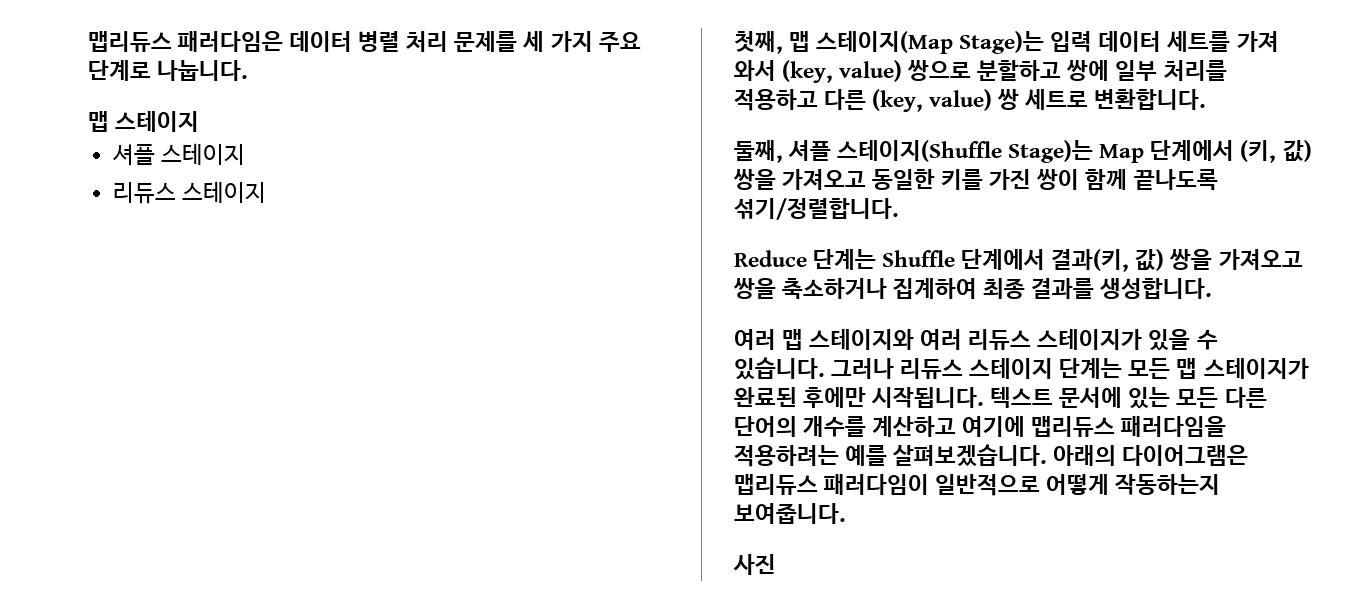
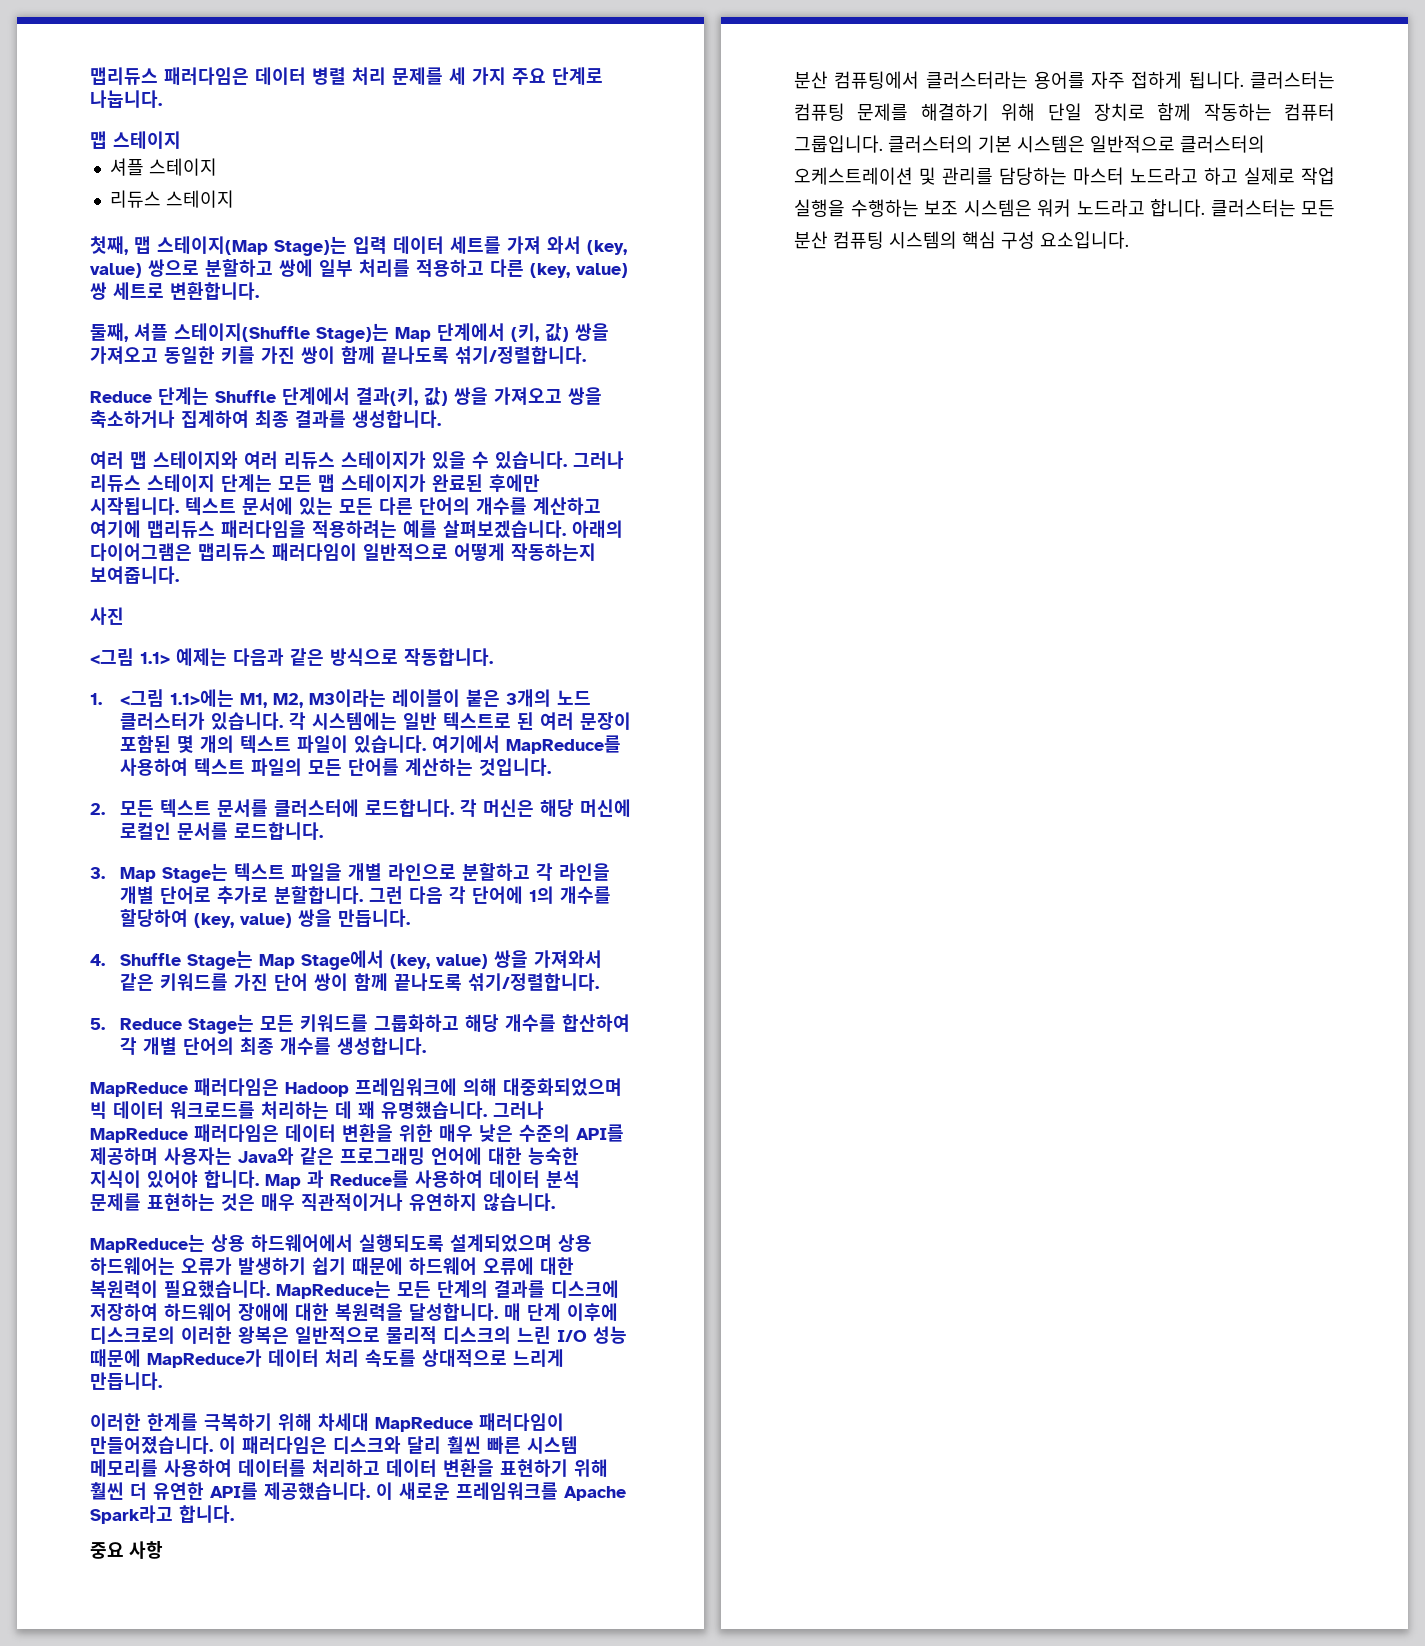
+ <그림 1.1> 예제는 다음과 같은 방식으로 작동합니다.
+ 1. <그림 1.1>에는 M1, M2, M3이라는 레이블이 붙은 3개의 노드 클러스터가 있습니다. 각 시스템에는 일반 텍스트로 된 여러 문장이 포함된 몇 개의 텍스트 파일이 있습니다. 여기에서 MapReduce를 사용하여 텍스트 파일의 모든 단어를 계산하는 것입니다.
+ 2. 모든 텍스트 문서를 클러스터에 로드합니다. 각 머신은 해당 머신에 로컬인 문서를 로드합니다.
+ 3. Map Stage는 텍스트 파일을 개별 라인으로 분할하고 각 라인을 개별 단어로 추가로 분할합니다. 그런 다음 각 단어에 1의 개수를 할당하여 (key, value) 쌍을 만듭니다.
+ 4. Shuffle Stage는 Map Stage에서 (key, value) 쌍을 가져와서 같은 키워드를 가진 단어 쌍이 함께 끝나도록 섞기/정렬합니다.
+ 5. Reduce Stage는 모든 키워드를 그룹화하고 해당 개수를 합산하여 각 개별 단어의 최종 개수를 생성합니다.
+ MapReduce 패러다임은 Hadoop 프레임워크에 의해 대중화되었으며 빅 데이터 워크로드를 처리하는 데 꽤 유명했습니다. 그러나 MapReduce 패러다임은 데이터 변환을 위한 매우 낮은 수준의 API를 제공하며 사용자는 Java와 같은 프로그래밍 언어에 대한 능숙한 지식이 있어야 합니다. Map 과 Reduce를 사용하여 데이터 분석 문제를 표현하는 것은 매우 직관적이거나 유연하지 않습니다.
+ MapReduce는 상용 하드웨어에서 실행되도록 설계되었으며 상용 하드웨어는 오류가 발생하기 쉽기 때문에 하드웨어 오류에 대한 복원력이 필요했습니다. MapReduce는 모든 단계의 결과를 디스크에 저장하여 하드웨어 장애에 대한 복원력을 달성합니다. 매 단계 이후에 디스크로의 이러한 왕복은 일반적으로 물리적 디스크의 느린 I/O 성능 때문에 MapReduce가 데이터 처리 속도를 상대적으로 느리게 만듭니다.
+ 이러한 한계를 극복하기 위해 차세대 MapReduce 패러다임이 만들어졌습니다. 이 패러다임은 디스크와 달리 훨씬 빠른 시스템 메모리를 사용하여 데이터를 처리하고 데이터 변환을 표현하기 위해 훨씬 더 유연한 API를 제공했습니다. 이 새로운 프레임워크를 Apache Spark라고 합니다.
+ 중요 사항
+ 분산 컴퓨팅에서 클러스터라는 용어를 자주 접하게 됩니다. 클러스터는 컴퓨팅 문제를 해결하기 위해 단일 장치로 함께 작동하는 컴퓨터 그룹입니다. 클러스터의 기본 시스템은 일반적으로 클러스터의 오케스트레이션 및 관리를 담당하는 마스터 노드라고 하고 실제로 작업 실행을 수행하는 보조 시스템은 워커 노드라고 합니다. 클러스터는 모든 분산 컴퓨팅 시스템의 핵심 구성 요소입니다.

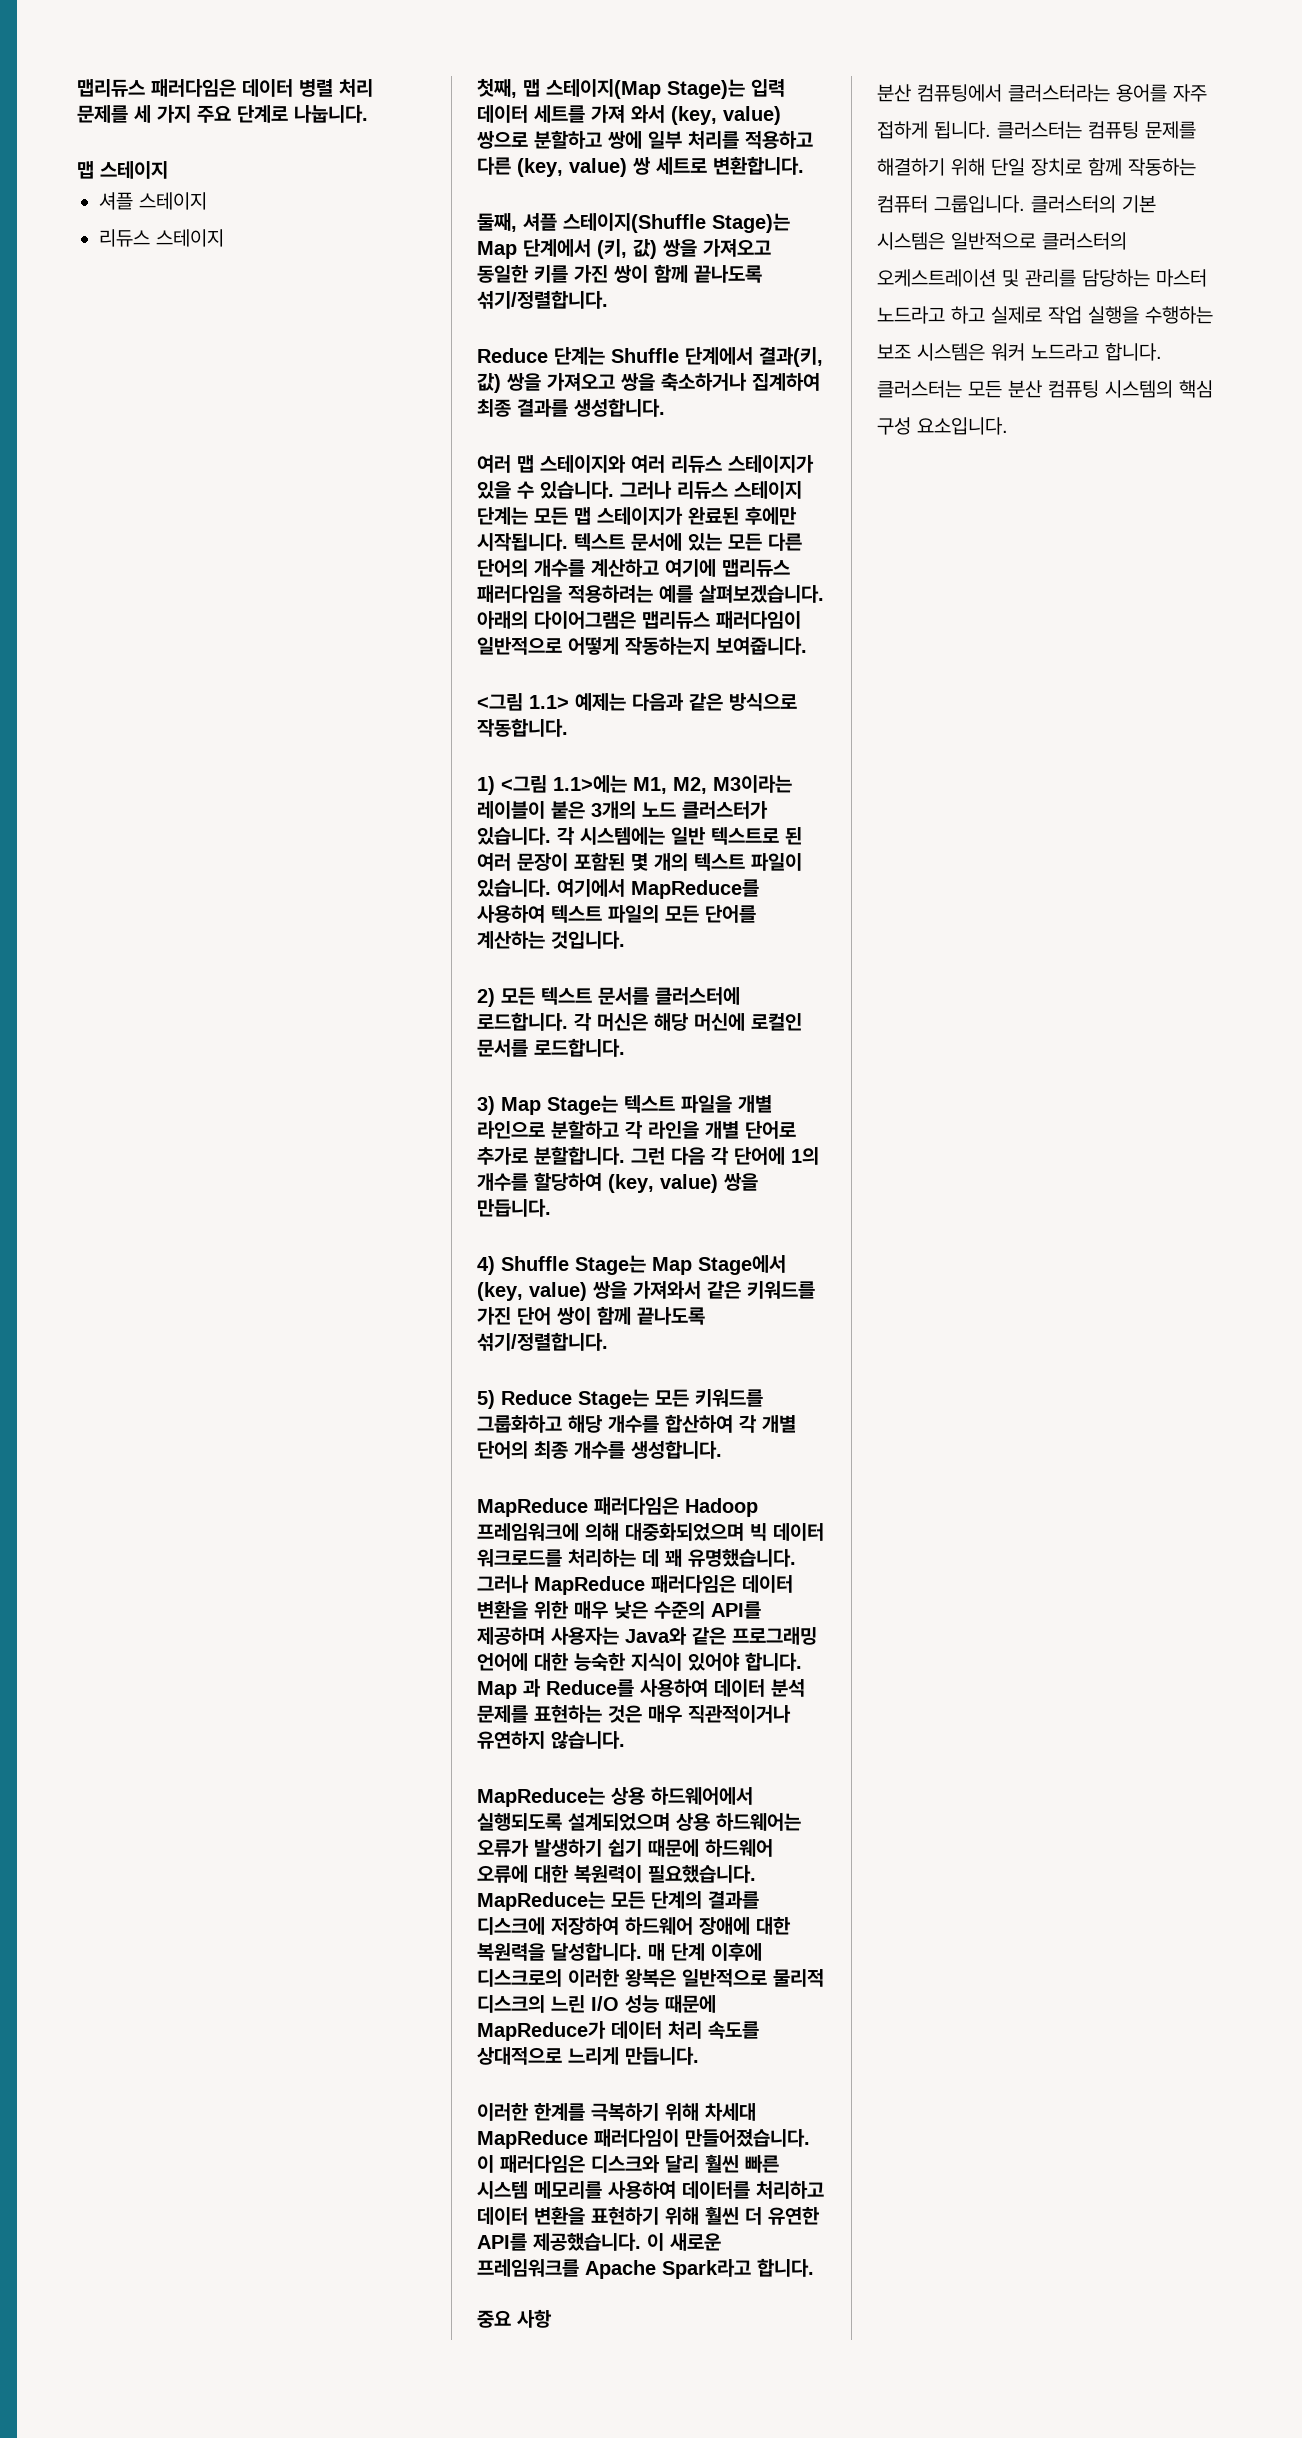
- 사진
- 1. <그림 1.1>에는 M1, M2, M3이라는 레이블이 붙은 3개의 노드 클러스터가 있습니다.
+ 1) <그림 1.1>에는 M1, M2, M3이라는 레이블이 붙은 3개의 노드 클러스터가 있습니다.
- 2. 모든 텍스트 문서를 클러스터에 로드합니다.
+ 2) 모든 텍스트 문서를 클러스터에 로드합니다.
- 3. Map Stage는 텍스트 파일을 개별 라인으로 분할하고 각 라인을 개별 단어로 추가로 분할합니다.
+ 3) Map Stage는 텍스트 파일을 개별 라인으로 분할하고 각 라인을 개별 단어로 추가로 분할합니다.
- 4. Shuffle Stage는 Map Stage에서 (key, value) 쌍을 가져와서 같은 키워드를 가진 단어 쌍이 함께 끝나도록 섞기/정렬합니다.
+ 4) Shuffle Stage는 Map Stage에서 (key, value) 쌍을 가져와서 같은 키워드를 가진 단어 쌍이 함께 끝나도록 섞기/정렬합니다.
- 5. Reduce Stage는 모든 키워드를 그룹화하고 해당 개수를 합산하여 각 개별 단어의 최종 개수를 생성합니다.
+ 5) Reduce Stage는 모든 키워드를 그룹화하고 해당 개수를 합산하여 각 개별 단어의 최종 개수를 생성합니다.

